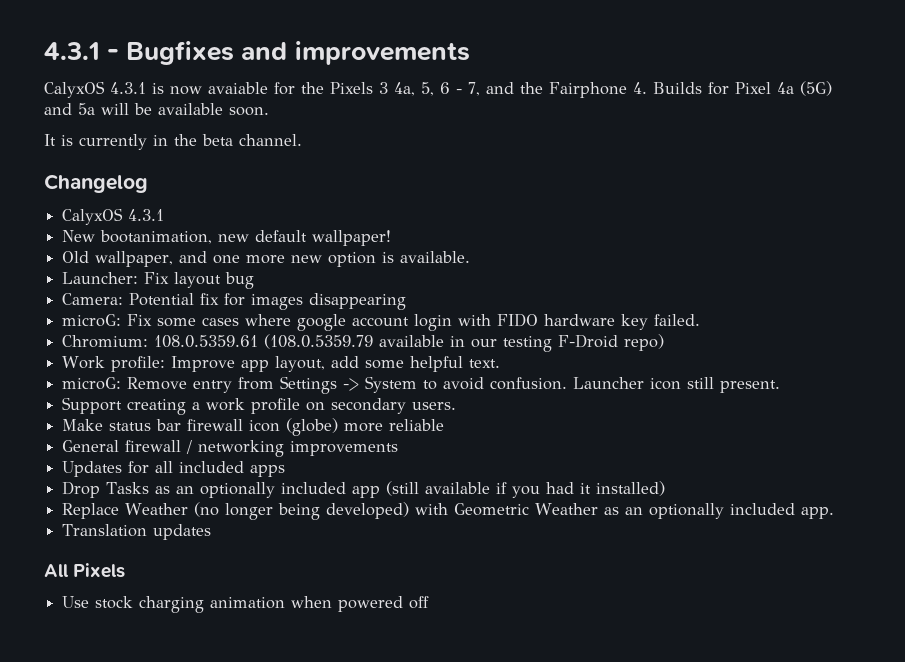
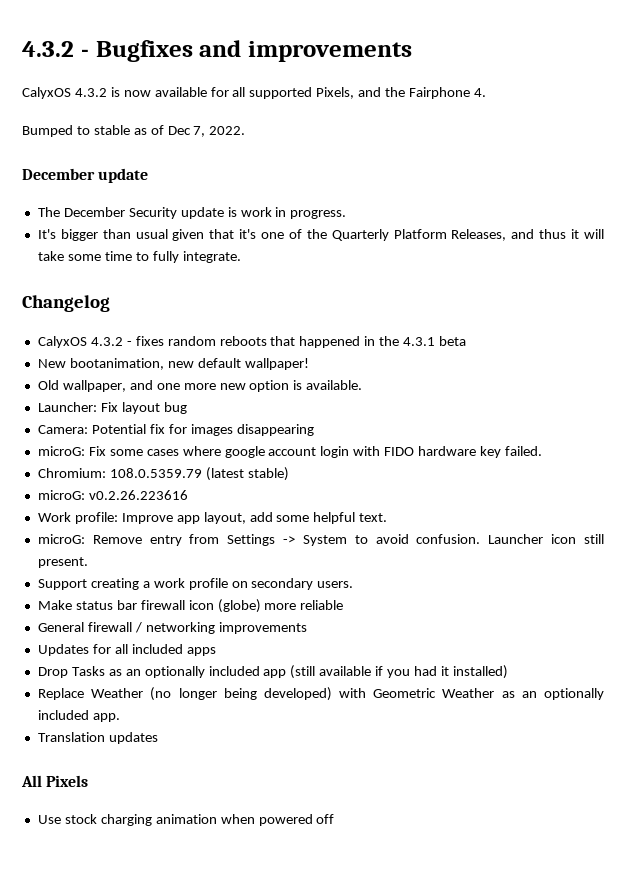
- 4.3.1 - Bugfixes and improvements
+ 4.3.2 - Bugfixes and improvements
- CalyxOS 4.3.1 is now avaiable for the Pixels 3 4a, 5, 6 - 7, and the Fairphone 4. Builds for Pixel 4a (5G) and 5a will be available soon.
- It is currently in the beta channel.
+ CalyxOS 4.3.2 is now available for all supported Pixels, and the Fairphone 4.
+ Bumped to stable as of Dec 7, 2022.
+ December update
+ The December Security update is work in progress.
+ It's bigger than usual given that it's one of the Quarterly Platform Releases, and thus it will take some time to fully integrate.
  Changelog
- CalyxOS 4.3.1
+ CalyxOS 4.3.2 - fixes random reboots that happened in the 4.3.1 beta
- Chromium: 108.0.5359.61 (108.0.5359.79 available in our testing F-Droid repo)
+ Chromium: 108.0.5359.79 (latest stable)
+ microG: v0.2.26.223616

